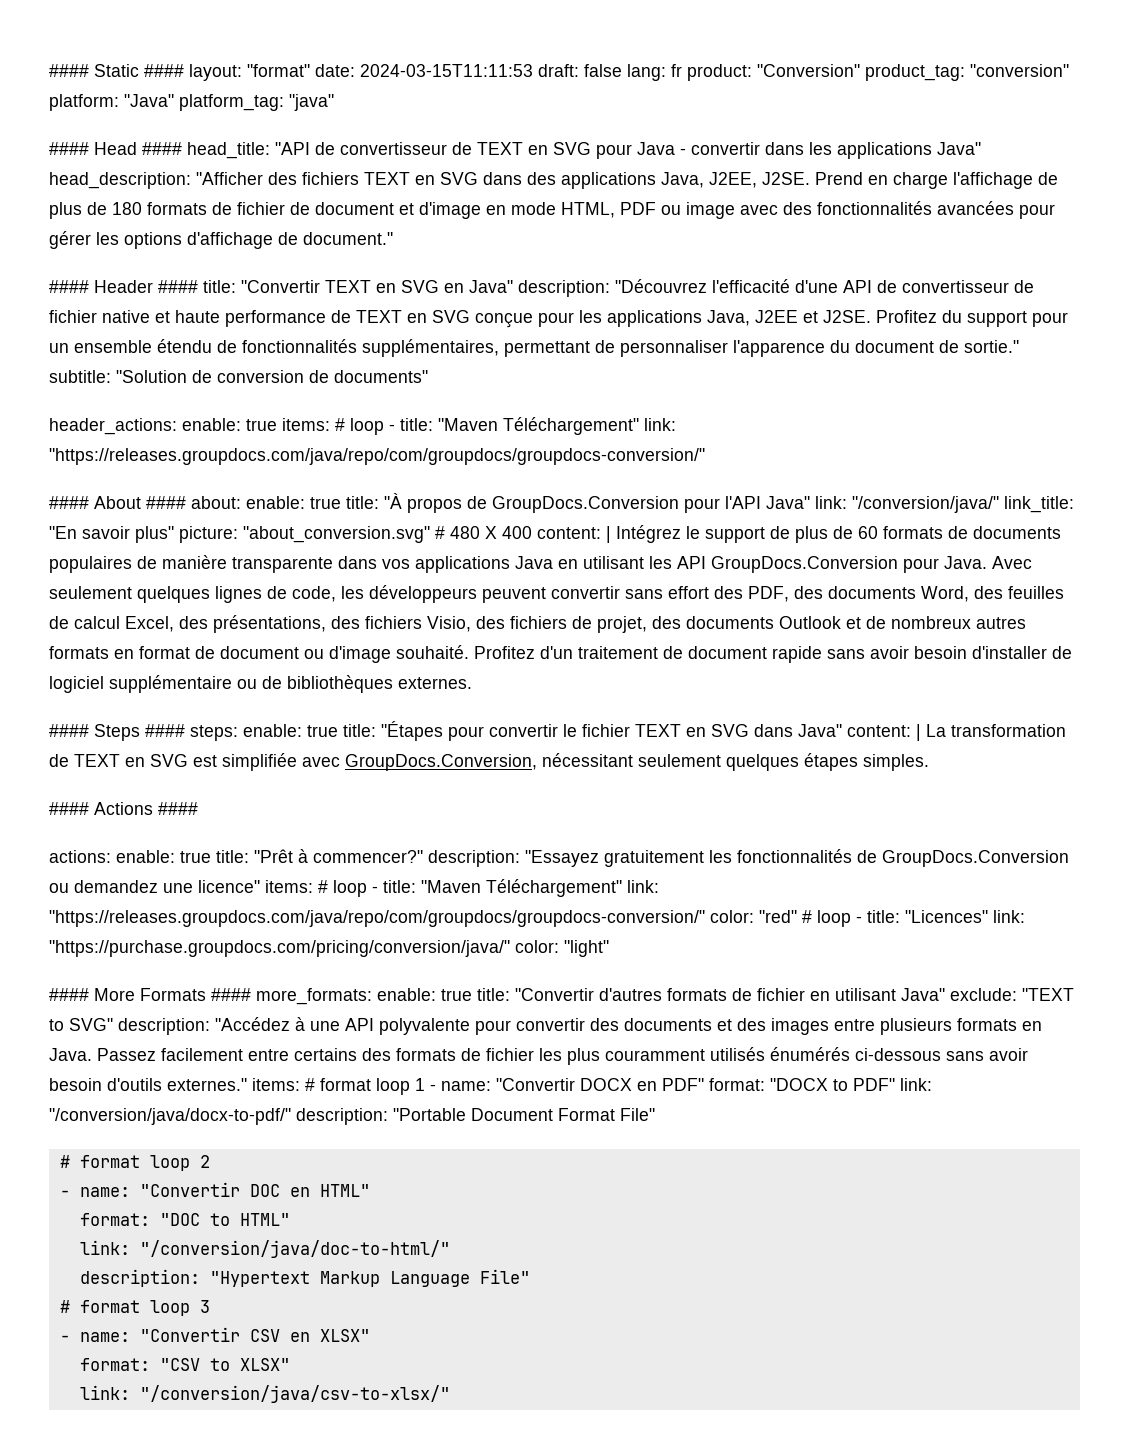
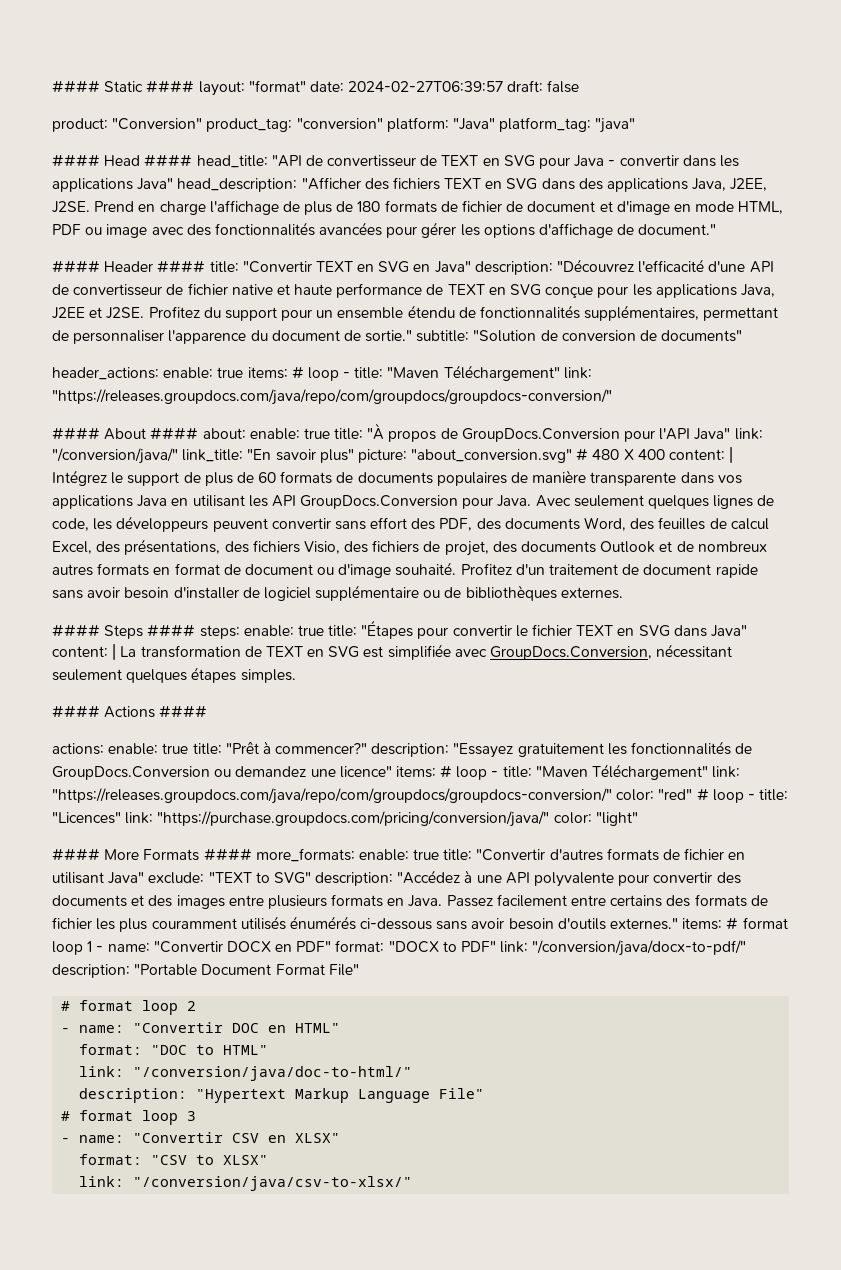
- #### Static #### layout: "format" date: 2024-03-15T11:11:53 draft: false lang: fr product: "Conversion" product_tag: "conversion" platform: "Java" platform_tag: "java"
+ #### Static #### layout: "format" date: 2024-02-27T06:39:57 draft: false
+ product: "Conversion" product_tag: "conversion" platform: "Java" platform_tag: "java"

